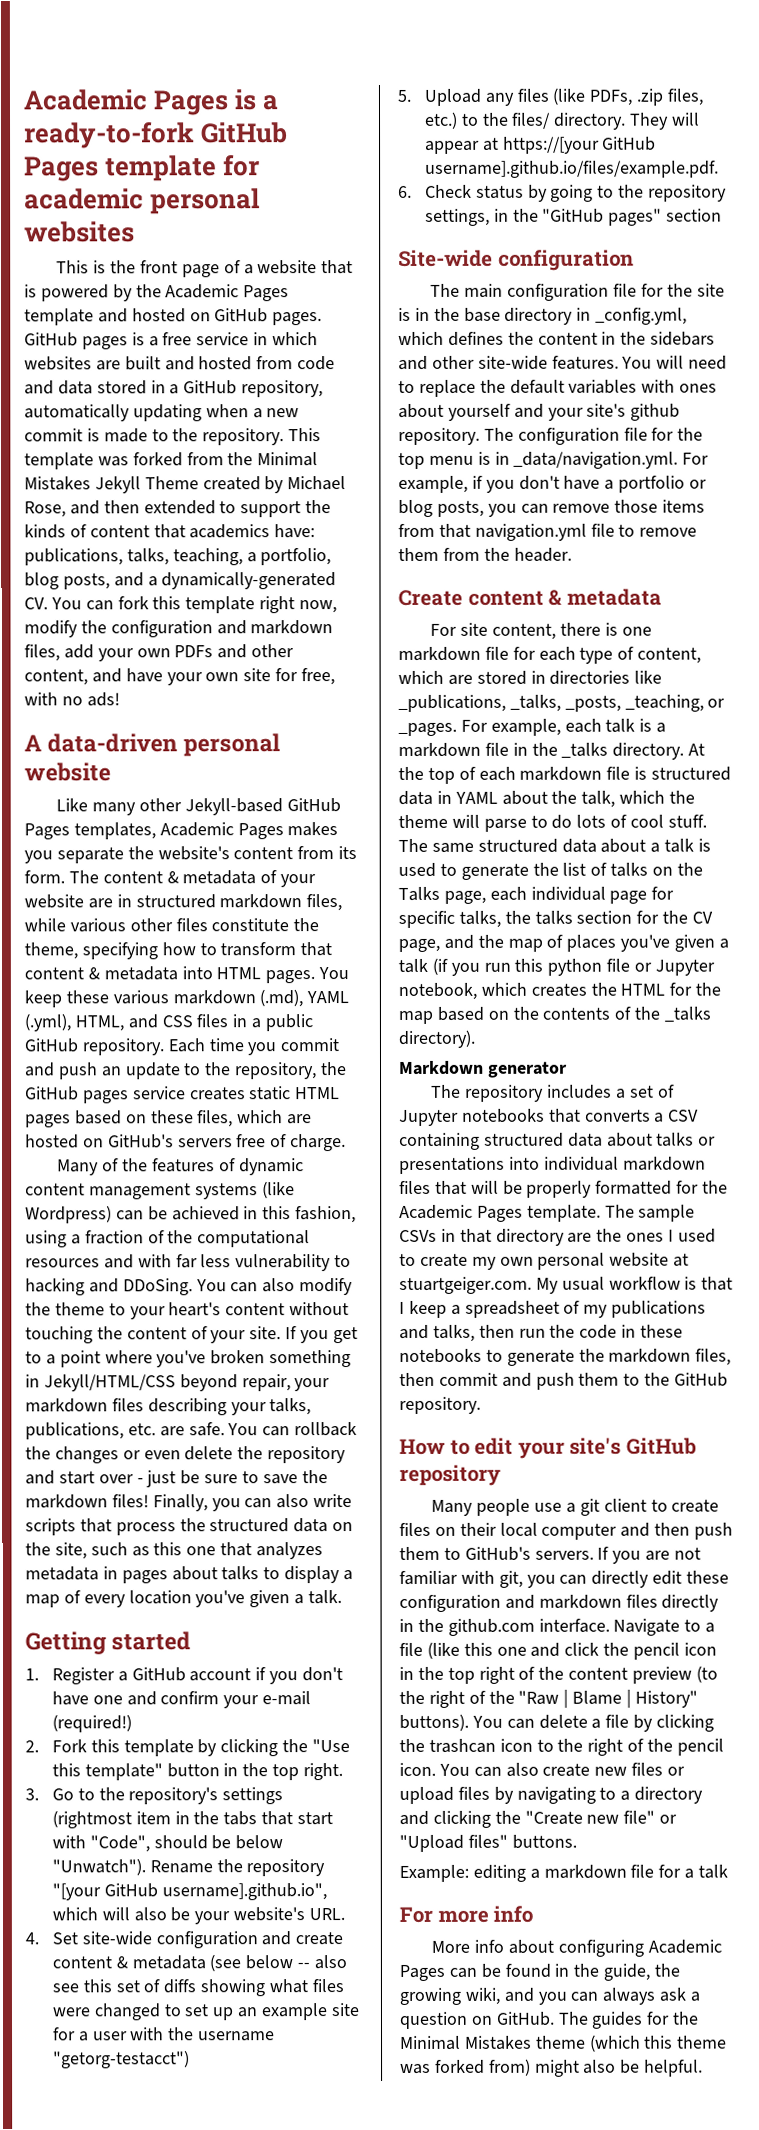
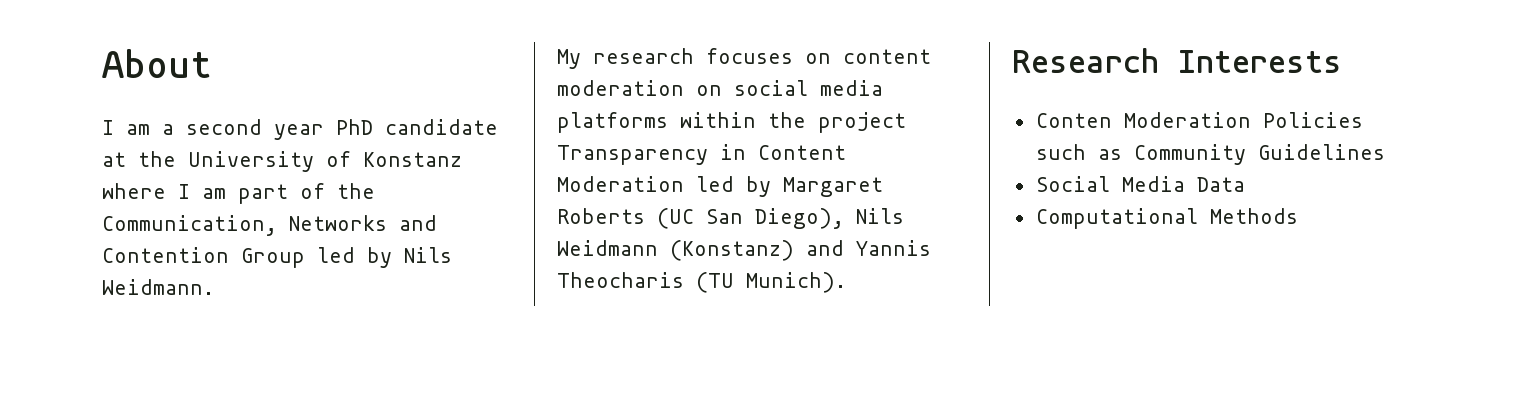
- Academic Pages is a ready-to-fork GitHub Pages template for academic personal websites
- This is the front page of a website that is powered by the Academic Pages template and hosted on GitHub pages. GitHub pages is a free service in which websites are built and hosted from code and data stored in a GitHub repository, automatically updating when a new commit is made to the repository. This template was forked from the Minimal Mistakes Jekyll Theme created by Michael Rose, and then extended to support the kinds of content that academics have: publications, talks, teaching, a portfolio, blog posts, and a dynamically-generated CV. You can fork this template right now, modify the configuration and markdown files, add your own PDFs and other content, and have your own site for free, with no ads!
- A data-driven personal website
- Like many other Jekyll-based GitHub Pages templates, Academic Pages makes you separate the website's content from its form. The content & metadata of your website are in structured markdown files, while various other files constitute the theme, specifying how to transform that content & metadata into HTML pages. You keep these various markdown (.md), YAML (.yml), HTML, and CSS files in a public GitHub repository. Each time you commit and push an update to the repository, the GitHub pages service creates static HTML pages based on these files, which are hosted on GitHub's servers free of charge.
- Many of the features of dynamic content management systems (like Wordpress) can be achieved in this fashion, using a fraction of the computational resources and with far less vulnerability to hacking and DDoSing. You can also modify the theme to your heart's content without touching the content of your site. If you get to a point where you've broken something in Jekyll/HTML/CSS beyond repair, your markdown files describing your talks, publications, etc. are safe. You can rollback the changes or even delete the repository and start over - just be sure to save the markdown files! Finally, you can also write scripts that process the structured data on the site, such as this one that analyzes metadata in pages about talks to display a map of every location you've given a talk.
- Getting started
- 1. Register a GitHub account if you don't have one and confirm your e-mail (required!)
- 2. Fork this template by clicking the "Use this template" button in the top right.
- 3. Go to the repository's settings (rightmost item in the tabs that start with "Code", should be below "Unwatch"). Rename the repository "[your GitHub username].github.io", which will also be your website's URL.
- 4. Set site-wide configuration and create content & metadata (see below -- also see this set of diffs showing what files were changed to set up an example site for a user with the username "getorg-testacct")
- 5. Upload any files (like PDFs, .zip files, etc.) to the files/ directory. They will appear at https://[your GitHub username].github.io/files/example.pdf.
- 6. Check status by going to the repository settings, in the "GitHub pages" section
- Site-wide configuration
- The main configuration file for the site is in the base directory in _config.yml, which defines the content in the sidebars and other site-wide features. You will need to replace the default variables with ones about yourself and your site's github repository. The configuration file for the top menu is in _data/navigation.yml. For example, if you don't have a portfolio or blog posts, you can remove those items from that navigation.yml file to remove them from the header.
- Create content & metadata
- For site content, there is one markdown file for each type of content, which are stored in directories like _publications, _talks, _posts, _teaching, or _pages. For example, each talk is a markdown file in the _talks directory. At the top of each markdown file is structured data in YAML about the talk, which the theme will parse to do lots of cool stuff. The same structured data about a talk is used to generate the list of talks on the Talks page, each individual page for specific talks, the talks section for the CV page, and the map of places you've given a talk (if you run this python file or Jupyter notebook, which creates the HTML for the map based on the contents of the _talks directory).
- Markdown generator
- The repository includes a set of Jupyter notebooks that converts a CSV containing structured data about talks or presentations into individual markdown files that will be properly formatted for the Academic Pages template. The sample CSVs in that directory are the ones I used to create my own personal website at stuartgeiger.com. My usual workflow is that I keep a spreadsheet of my publications and talks, then run the code in these notebooks to generate the markdown files, then commit and push them to the GitHub repository.
- How to edit your site's GitHub repository
- Many people use a git client to create files on their local computer and then push them to GitHub's servers. If you are not familiar with git, you can directly edit these configuration and markdown files directly in the github.com interface. Navigate to a file (like this one and click the pencil icon in the top right of the content preview (to the right of the "Raw | Blame | History" buttons). You can delete a file by clicking the trashcan icon to the right of the pencil icon. You can also create new files or upload files by navigating to a directory and clicking the "Create new file" or "Upload files" buttons.
- Example: editing a markdown file for a talk
- For more info
- More info about configuring Academic Pages can be found in the guide, the growing wiki, and you can always ask a question on GitHub. The guides for the Minimal Mistakes theme (which this theme was forked from) might also be helpful.
+ About
+ I am a second year PhD candidate at the University of Konstanz where I am part of the Communication, Networks and Contention Group led by Nils Weidmann.
+ My research focuses on content moderation on social media platforms within the project Transparency in Content Moderation led by Margaret Roberts (UC San Diego), Nils Weidmann (Konstanz) and Yannis Theocharis (TU Munich).
+ Research Interests
+ Conten Moderation Policies such as Community Guidelines
+ Social Media Data
+ Computational Methods

